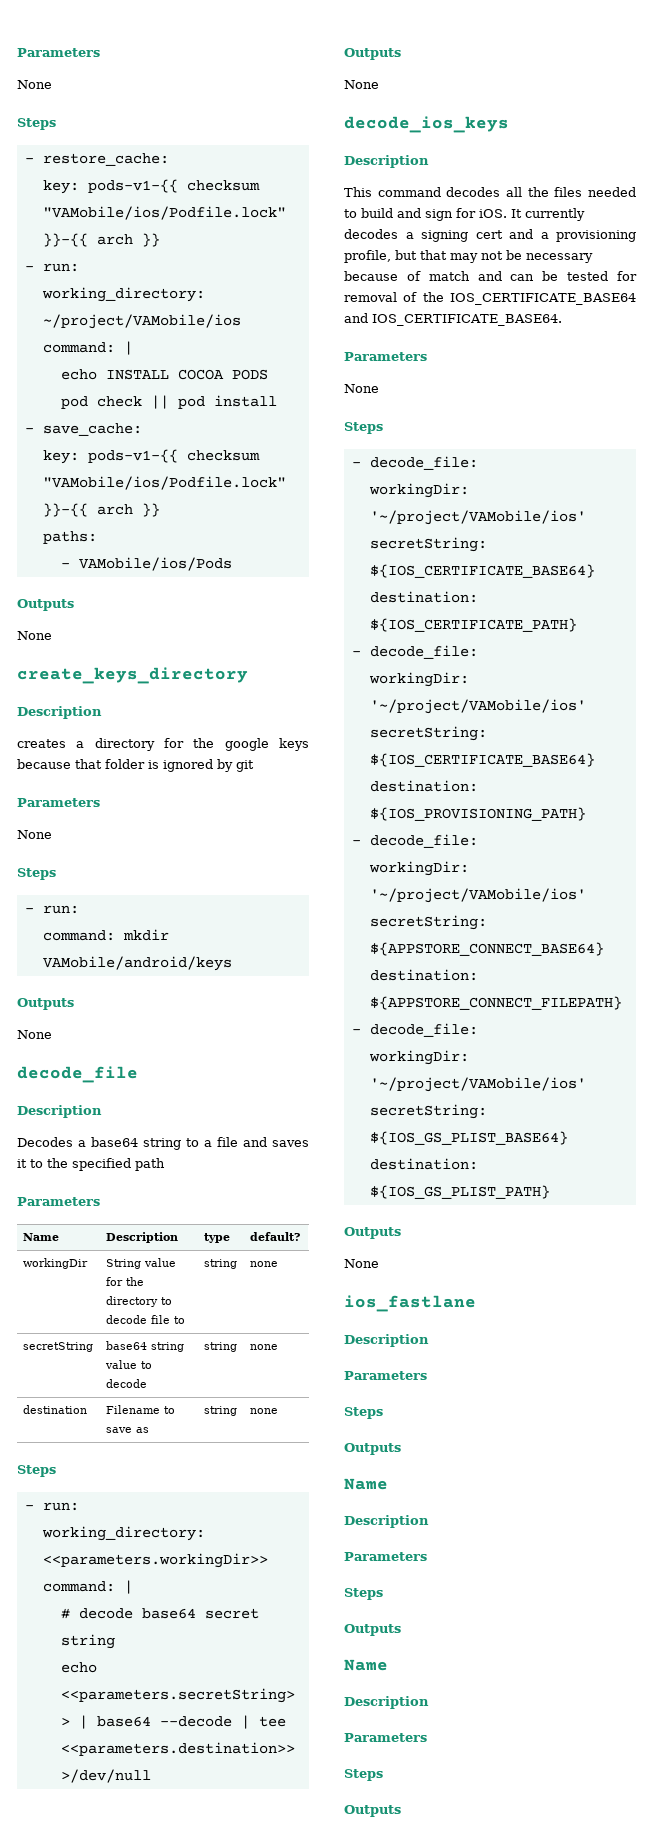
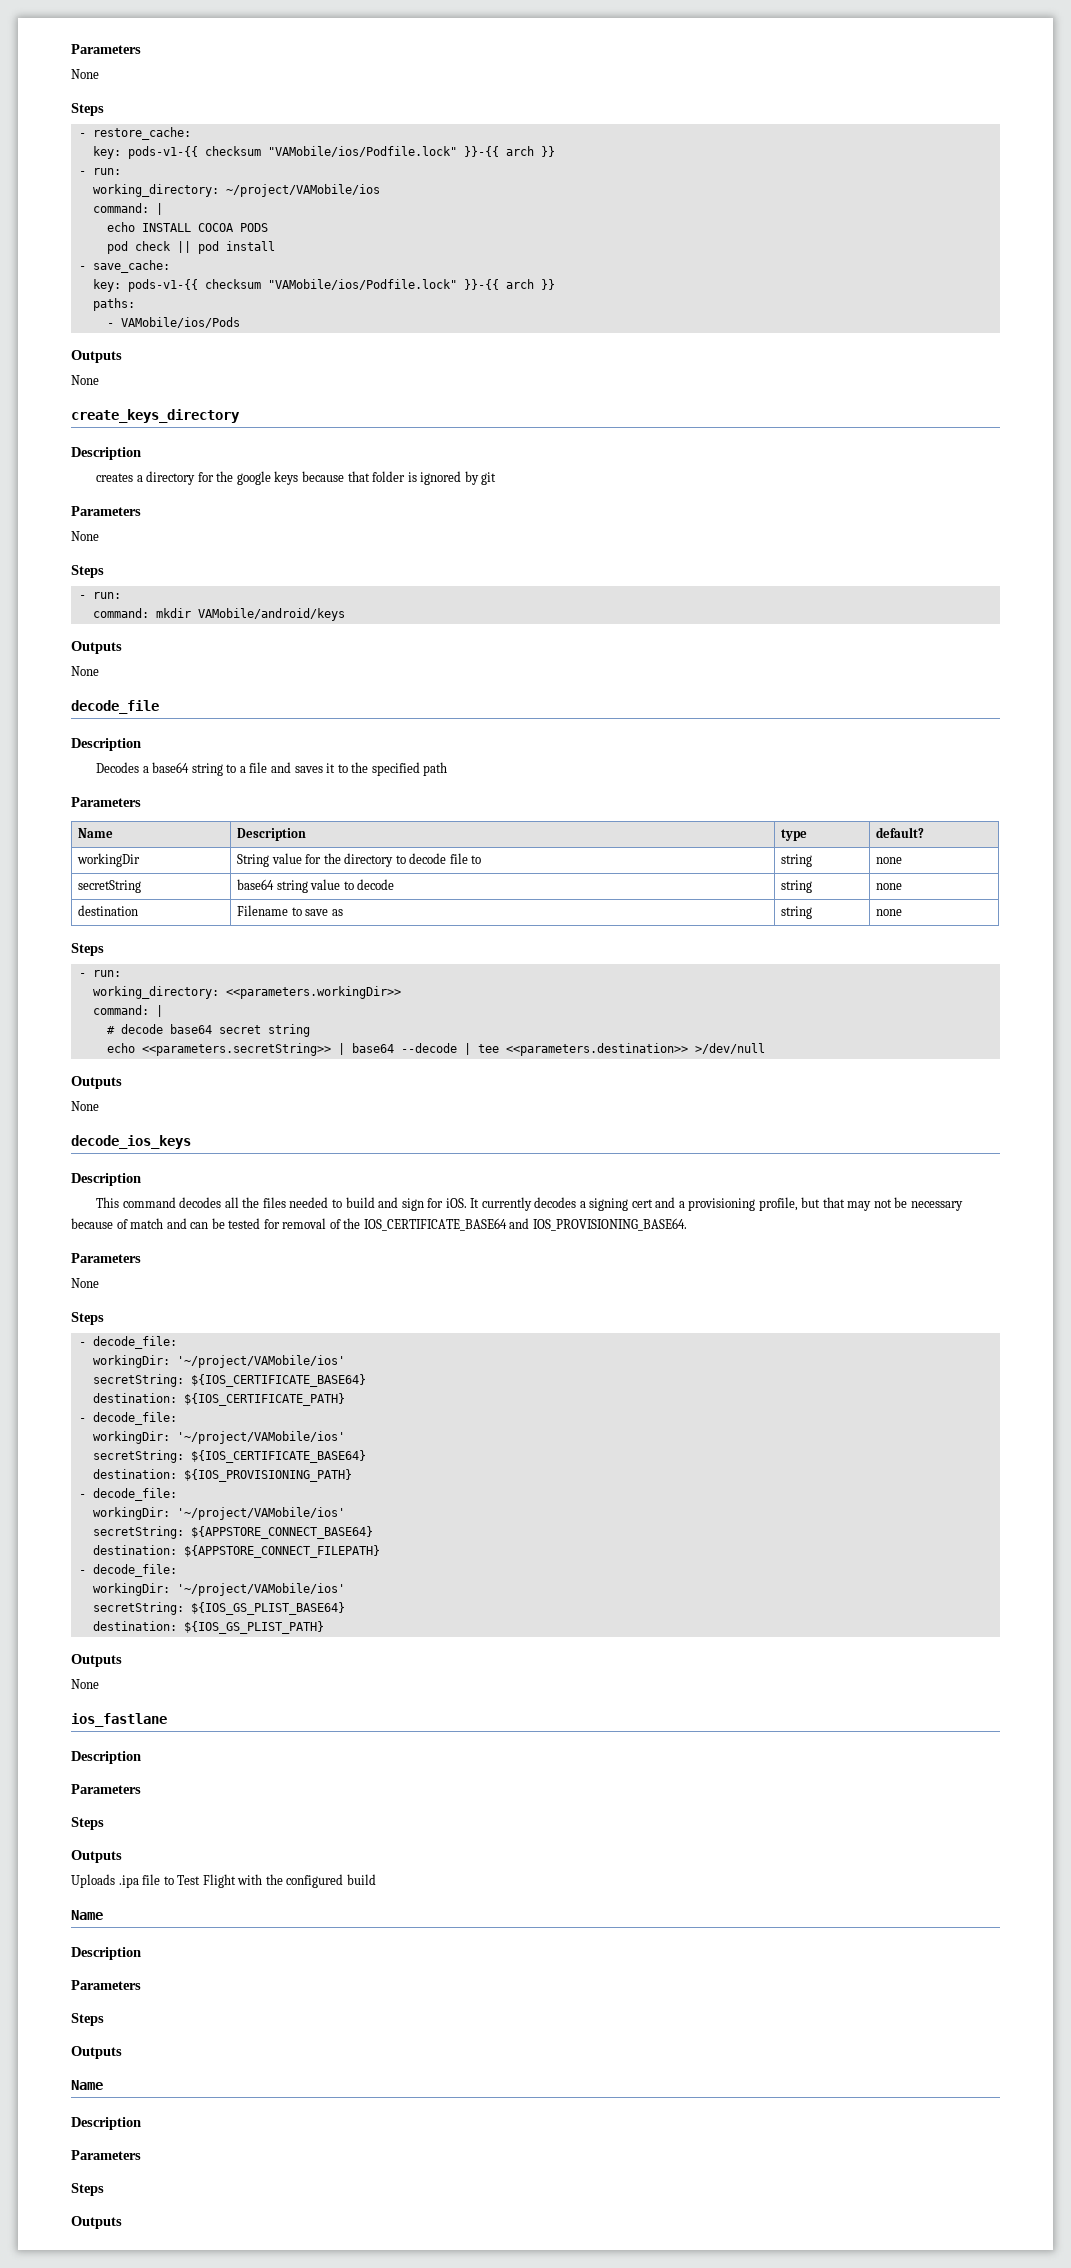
- It currently decodes a signing cert and a provisioning profile, but that may not be necessary because of match and can be tested for removal of the IOS_CERTIFICATE_BASE64 and IOS_CERTIFICATE_BASE64.
+ It currently decodes a signing cert and a provisioning profile, but that may not be necessary because of match and can be tested for removal of the IOS_CERTIFICATE_BASE64 and IOS_PROVISIONING_BASE64.
+ Uploads .ipa file to Test Flight with the configured build

